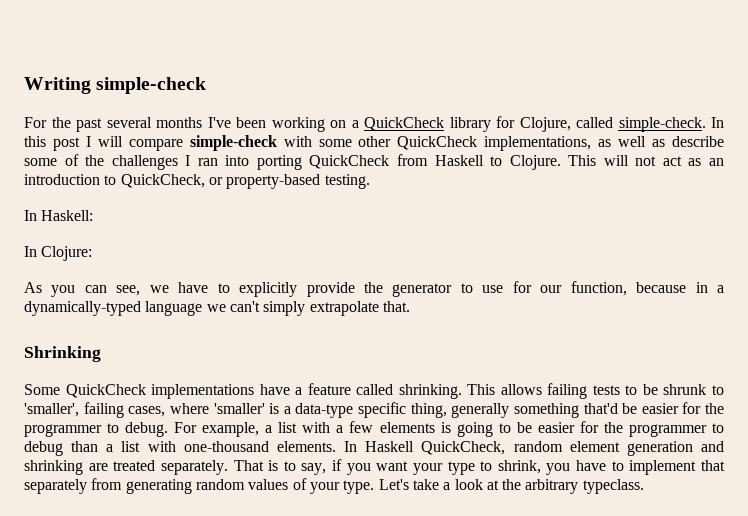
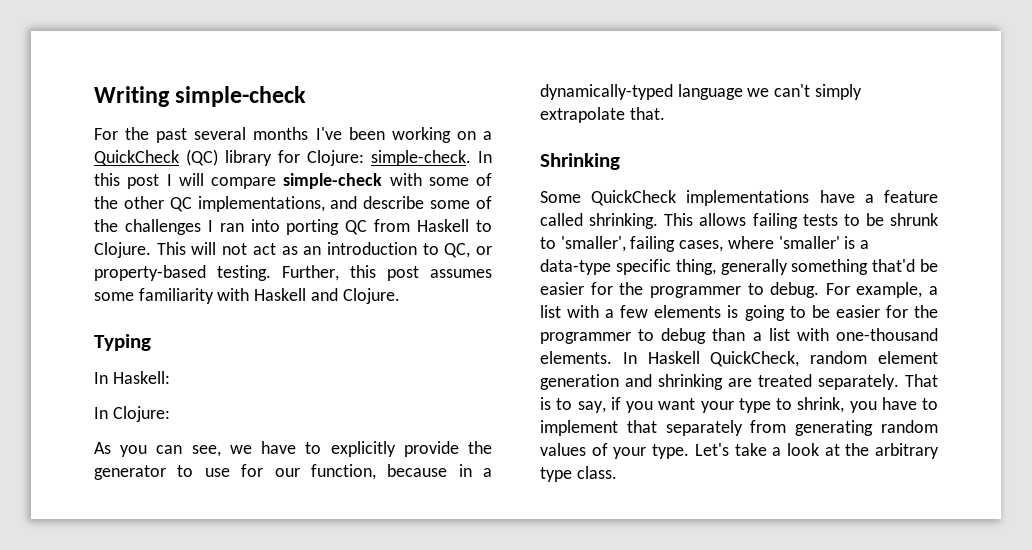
- For the past several months I've been working on a QuickCheck library for Clojure, called simple-check.
+ For the past several months I've been working on a QuickCheck (QC) library for Clojure: simple-check.
- In this post I will compare simple-check with some other QuickCheck implementations, as well as describe some of the challenges I ran into porting QuickCheck from Haskell to Clojure.
+ In this post I will compare simple-check with some of the other QC implementations, and describe some of the challenges I ran into porting QC from Haskell to Clojure.
- This will not act as an introduction to QuickCheck, or property-based testing.
+ This will not act as an introduction to QC, or property-based testing. Further, this post assumes some familiarity with Haskell and Clojure.
+ Typing
- Let's take a look at the arbitrary typeclass.
+ Let's take a look at the arbitrary type class.

